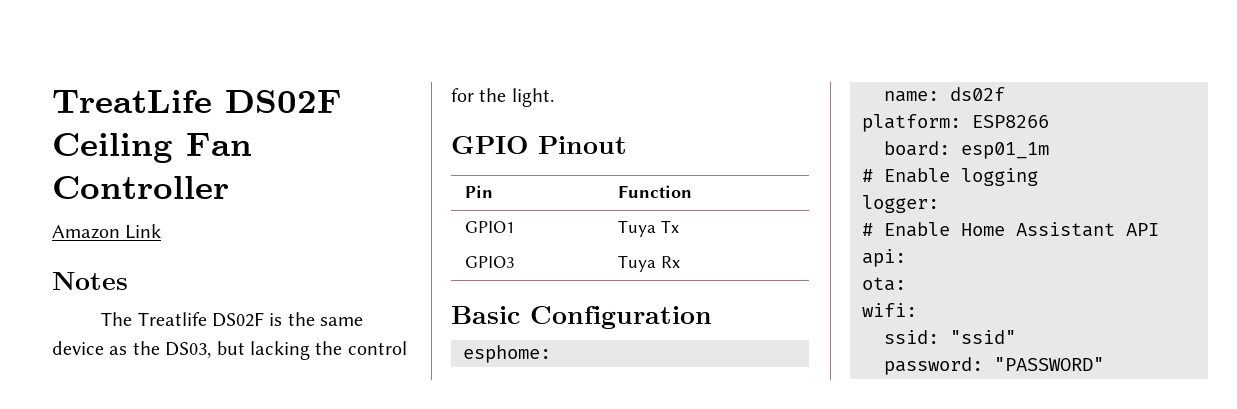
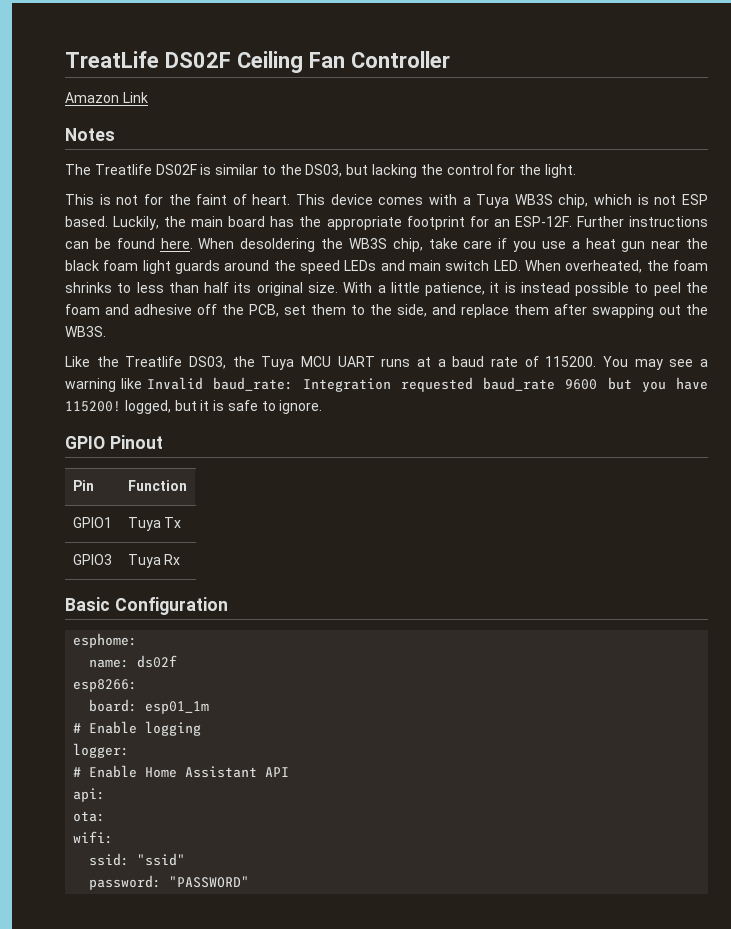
- The Treatlife DS02F is the same device as the DS03, but lacking the control for the light.
+ The Treatlife DS02F is similar to the DS03, but lacking the control for the light.
+ This is not for the faint of heart. This device comes with a Tuya WB3S chip, which is not ESP based. Luckily, the main board has the appropriate footprint for an ESP-12F. Further instructions can be found here. When desoldering the WB3S chip, take care if you use a heat gun near the black foam light guards around the speed LEDs and main switch LED. When overheated, the foam shrinks to less than half its original size. With a little patience, it is instead possible to peel the foam and adhesive off the PCB, set them to the side, and replace them after swapping out the WB3S.
+ Like the Treatlife DS03, the Tuya MCU UART runs at a baud rate of 115200. You may see a warning like Invalid baud_rate: Integration requested baud_rate 9600 but you have 115200! logged, but it is safe to ignore.
- platform: ESP8266
+ esp8266:

